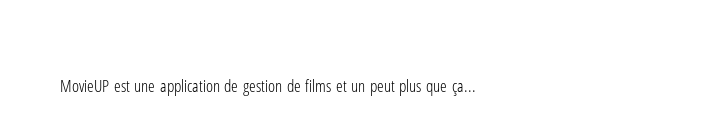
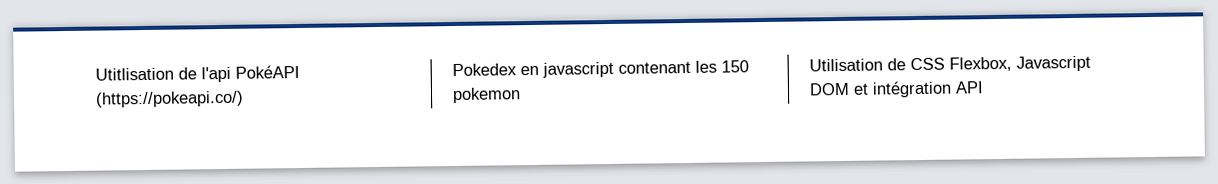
- MovieUP est une application de gestion de films et un peut plus que ça...
+ Utitlisation de l'api PokéAPI (https://pokeapi.co/)
+ Pokedex en javascript contenant les 150 pokemon
+ Utilisation de CSS Flexbox, Javascript DOM et intégration API

